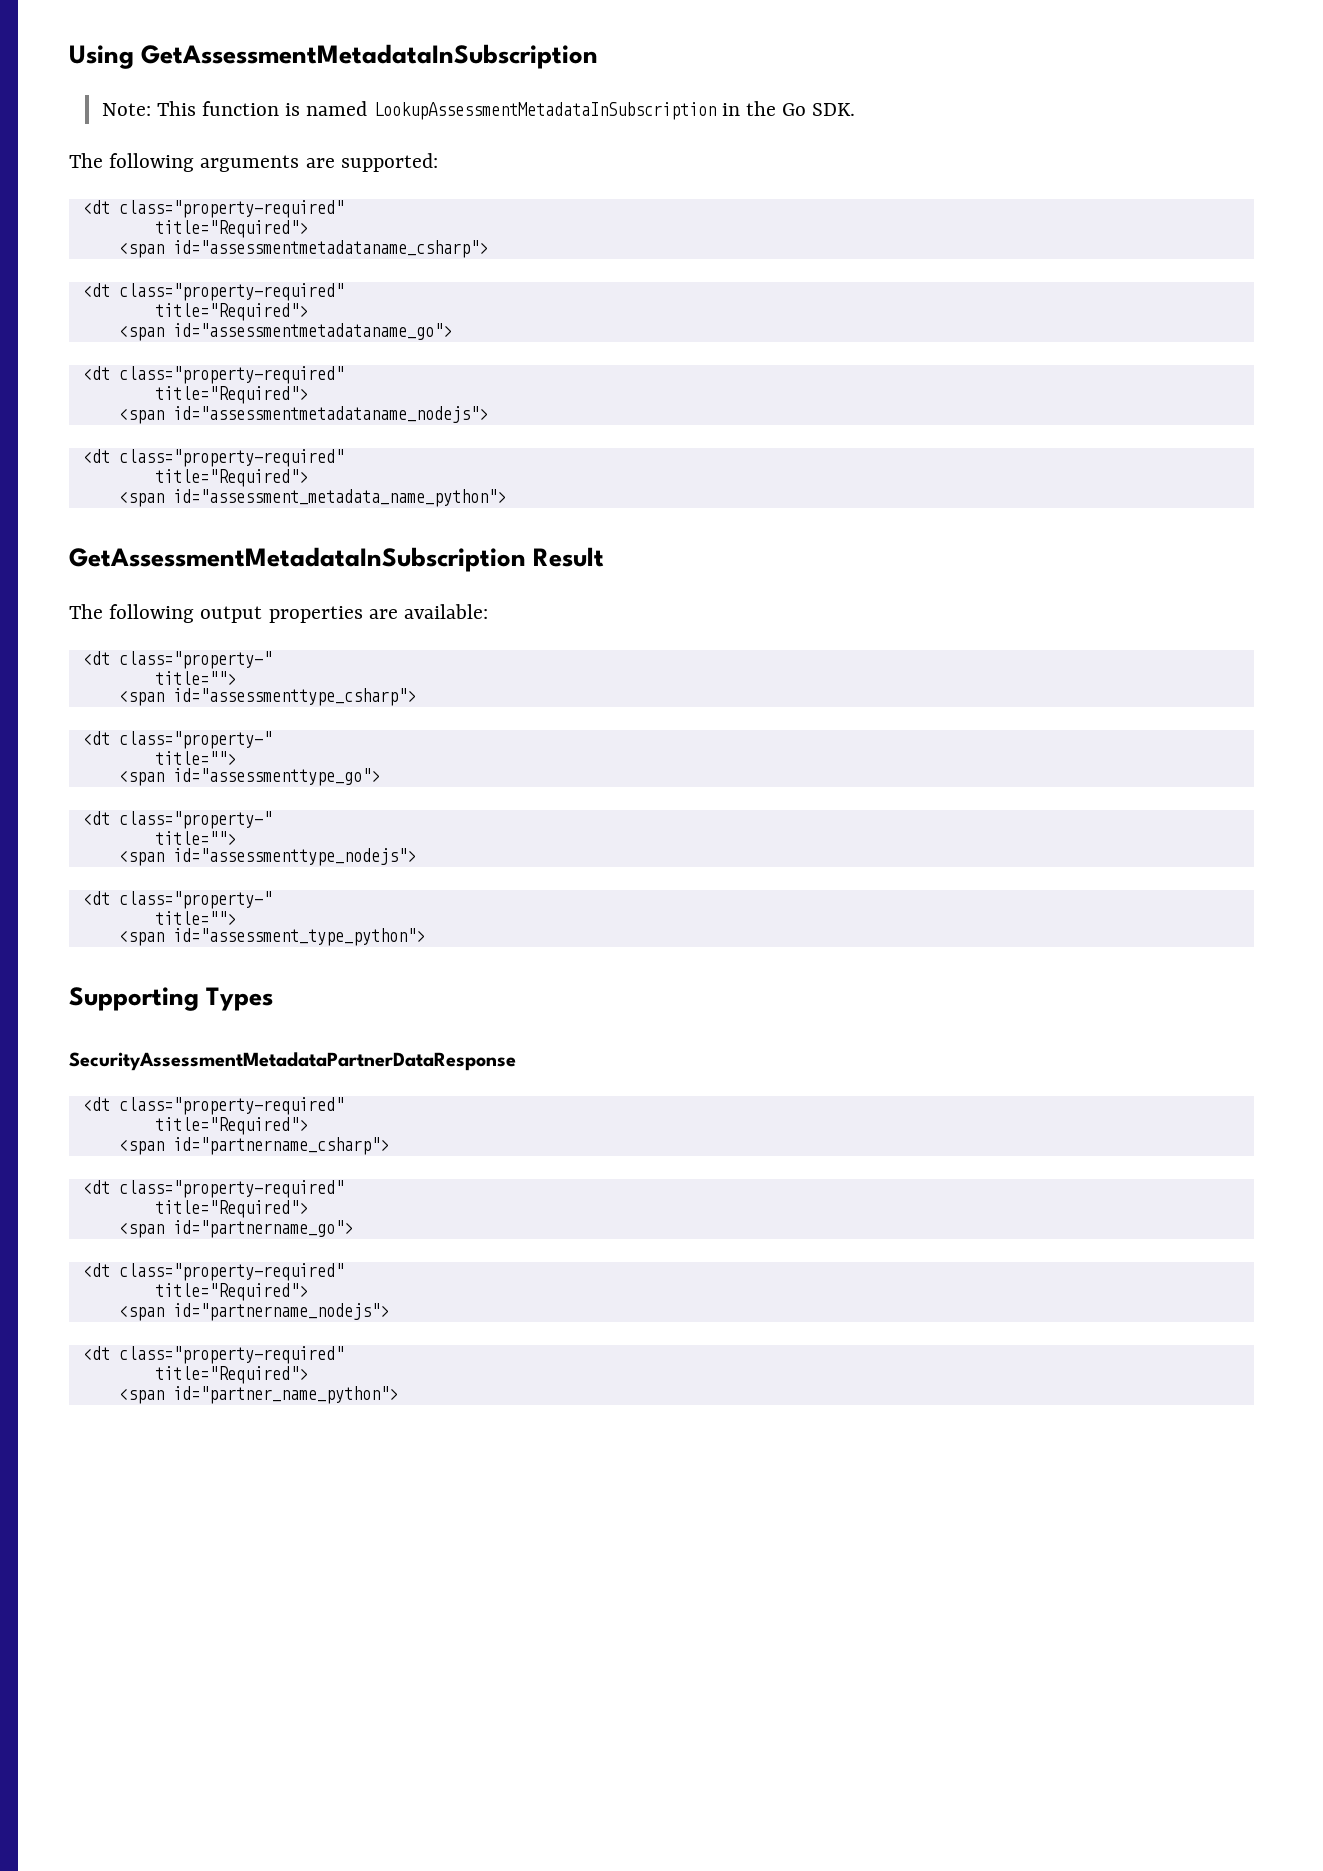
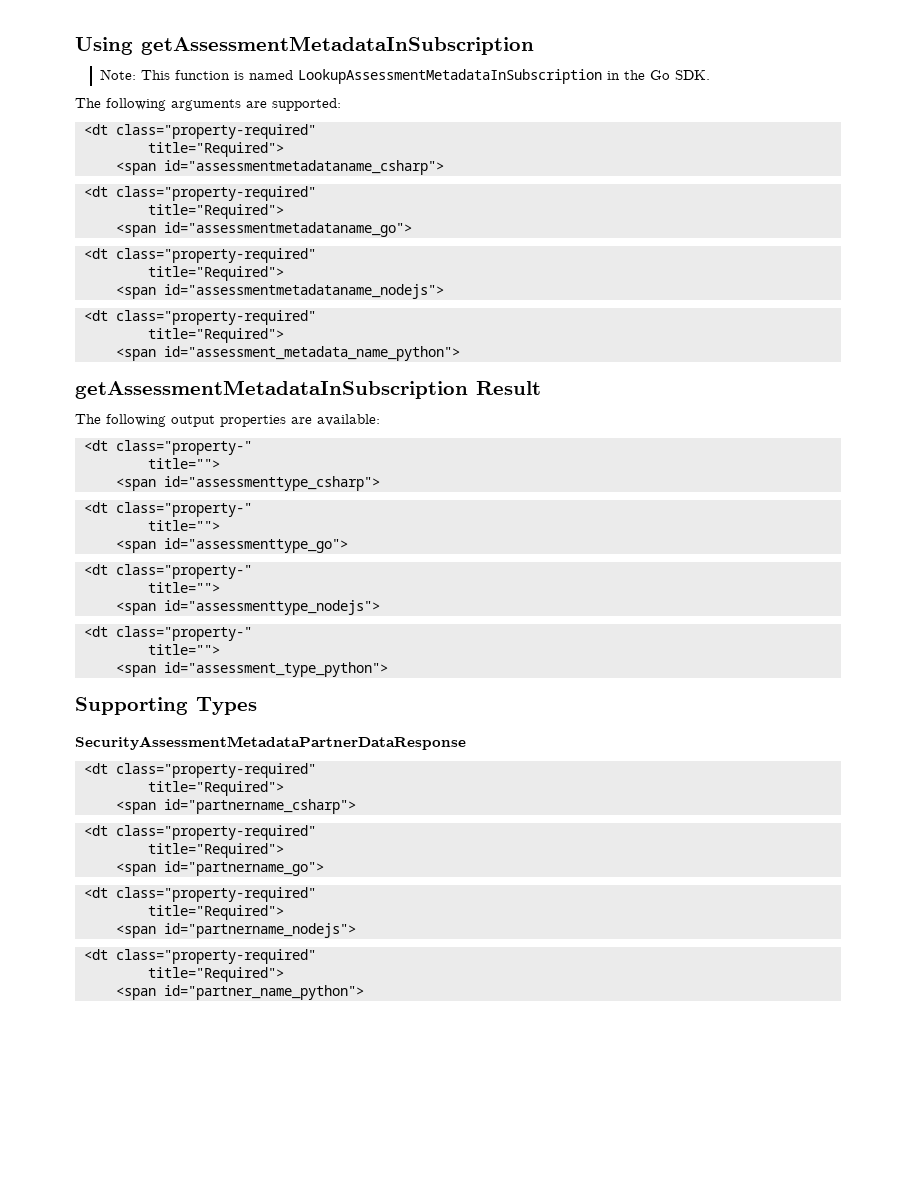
- Using GetAssessmentMetadataInSubscription
+ Using getAssessmentMetadataInSubscription
- GetAssessmentMetadataInSubscription Result
+ getAssessmentMetadataInSubscription Result

